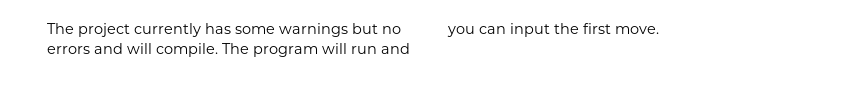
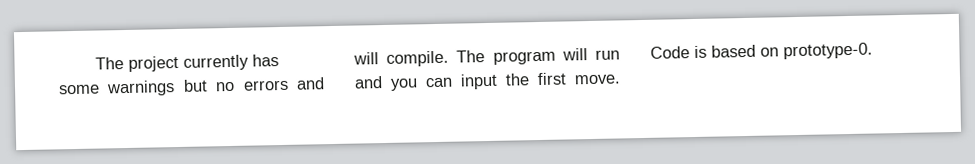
+ Code is based on prototype-0.

